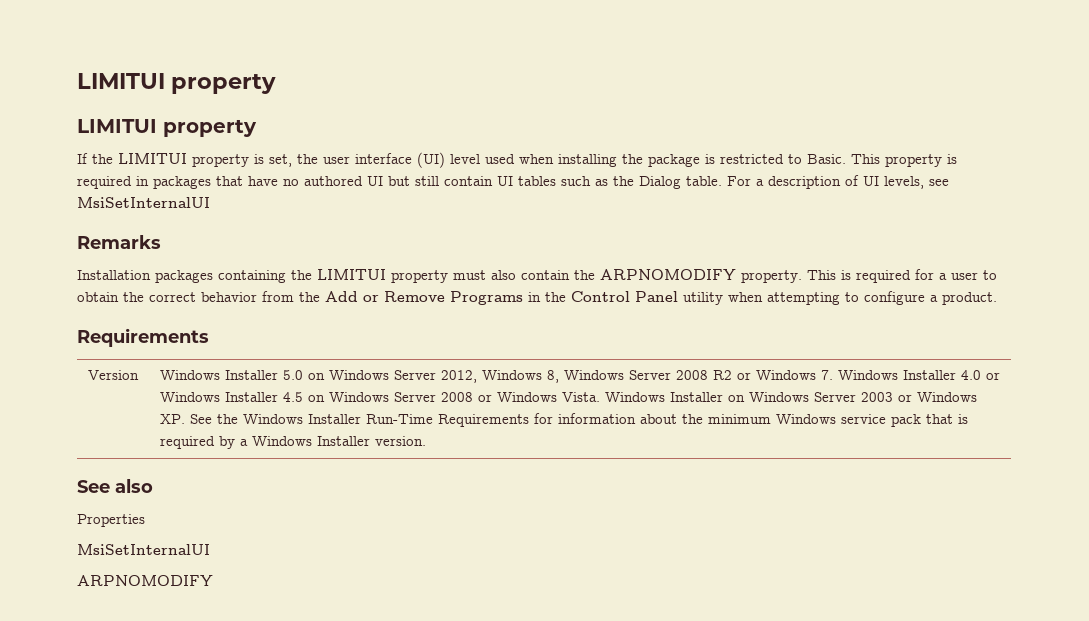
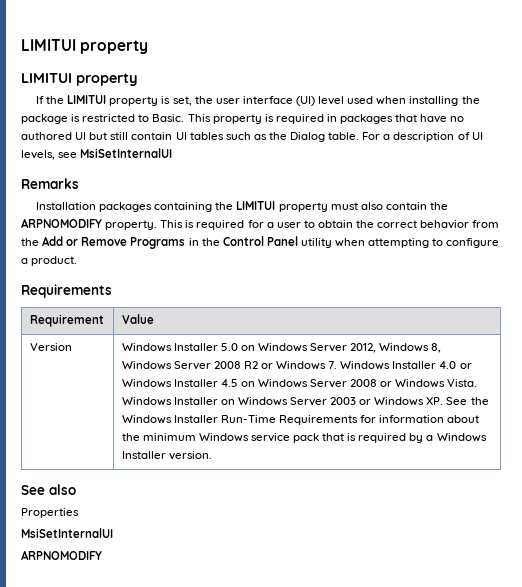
+ Requirement | Value

